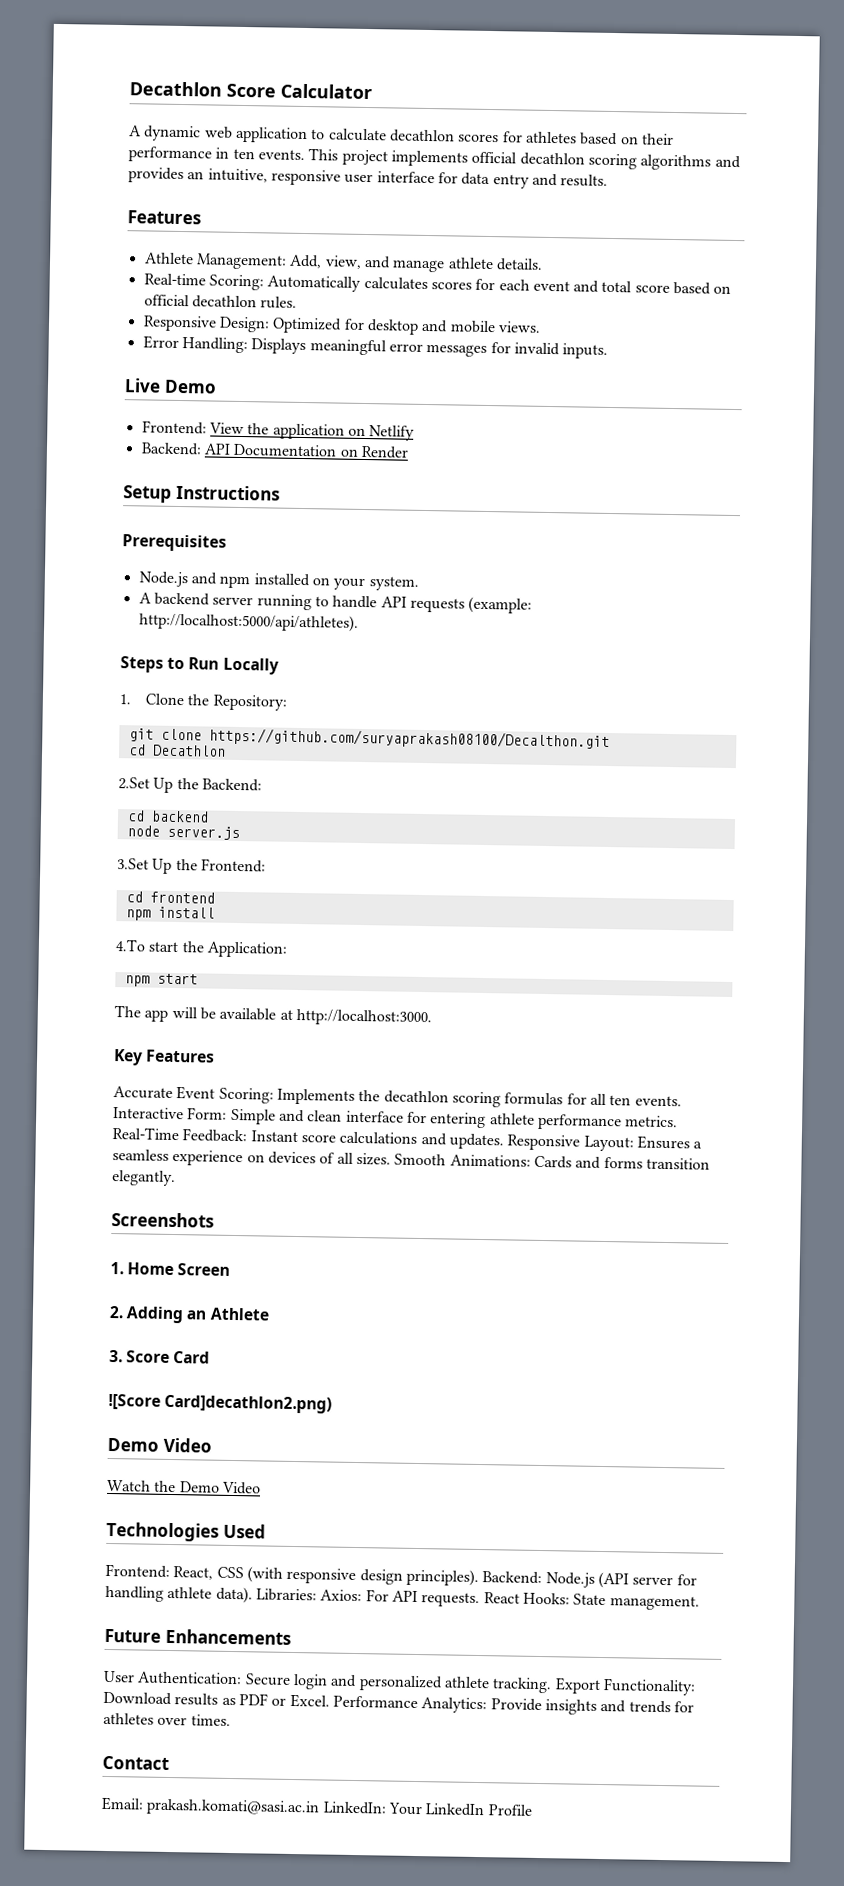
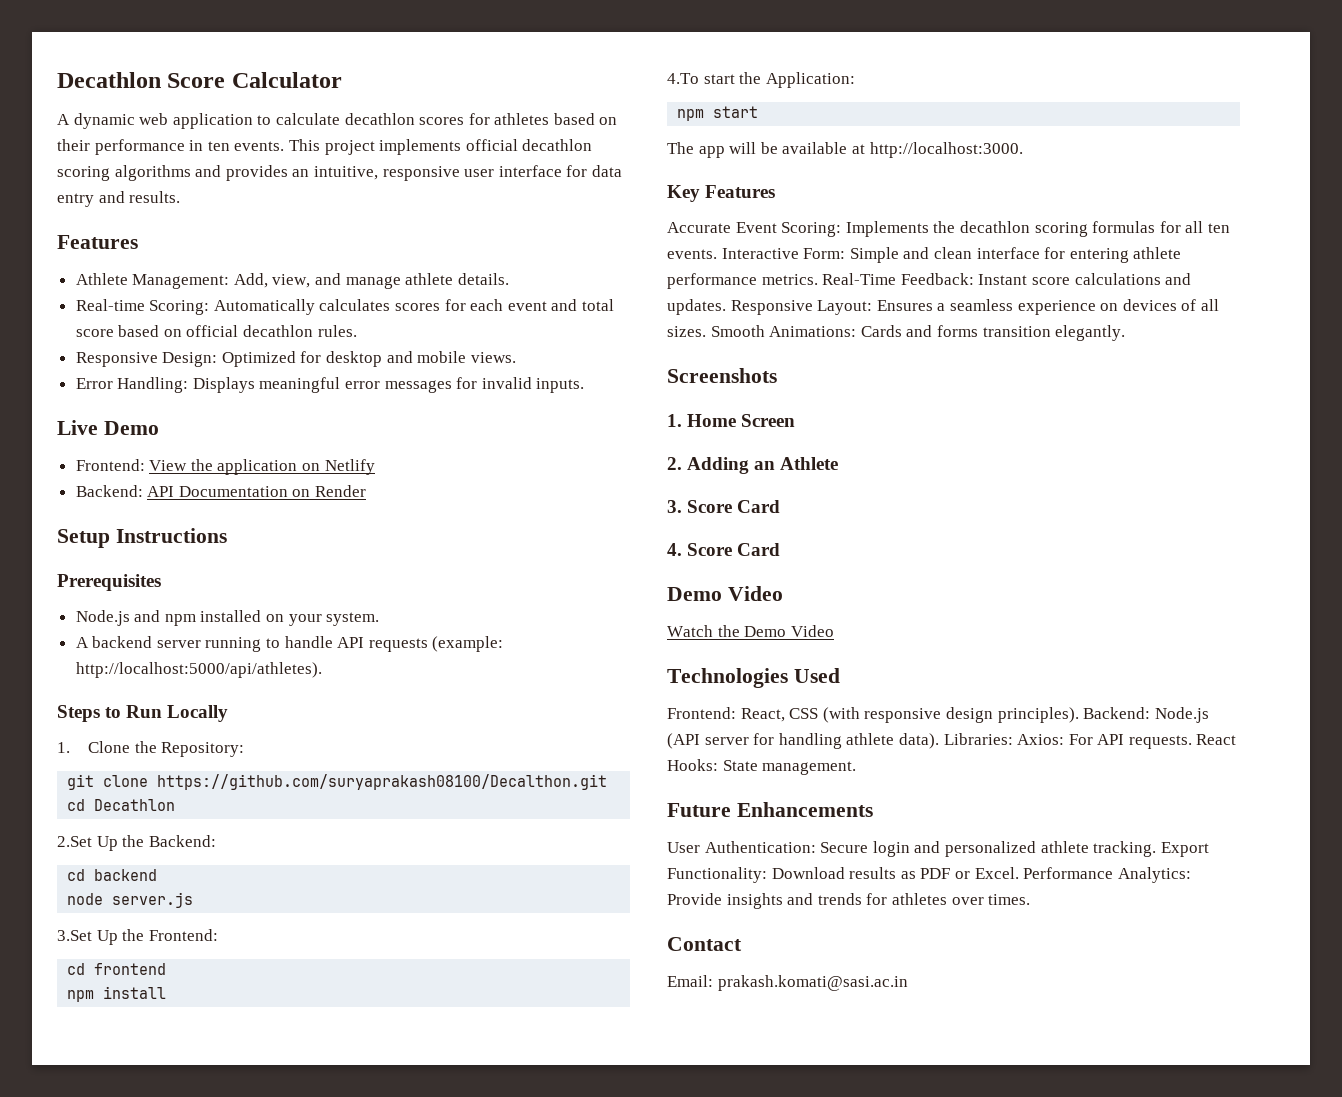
- ![Score Card]decathlon2.png)
+ 4. Score Card
- Email: prakash.komati@sasi.ac.in LinkedIn: Your LinkedIn Profile
+ Email: prakash.komati@sasi.ac.in

